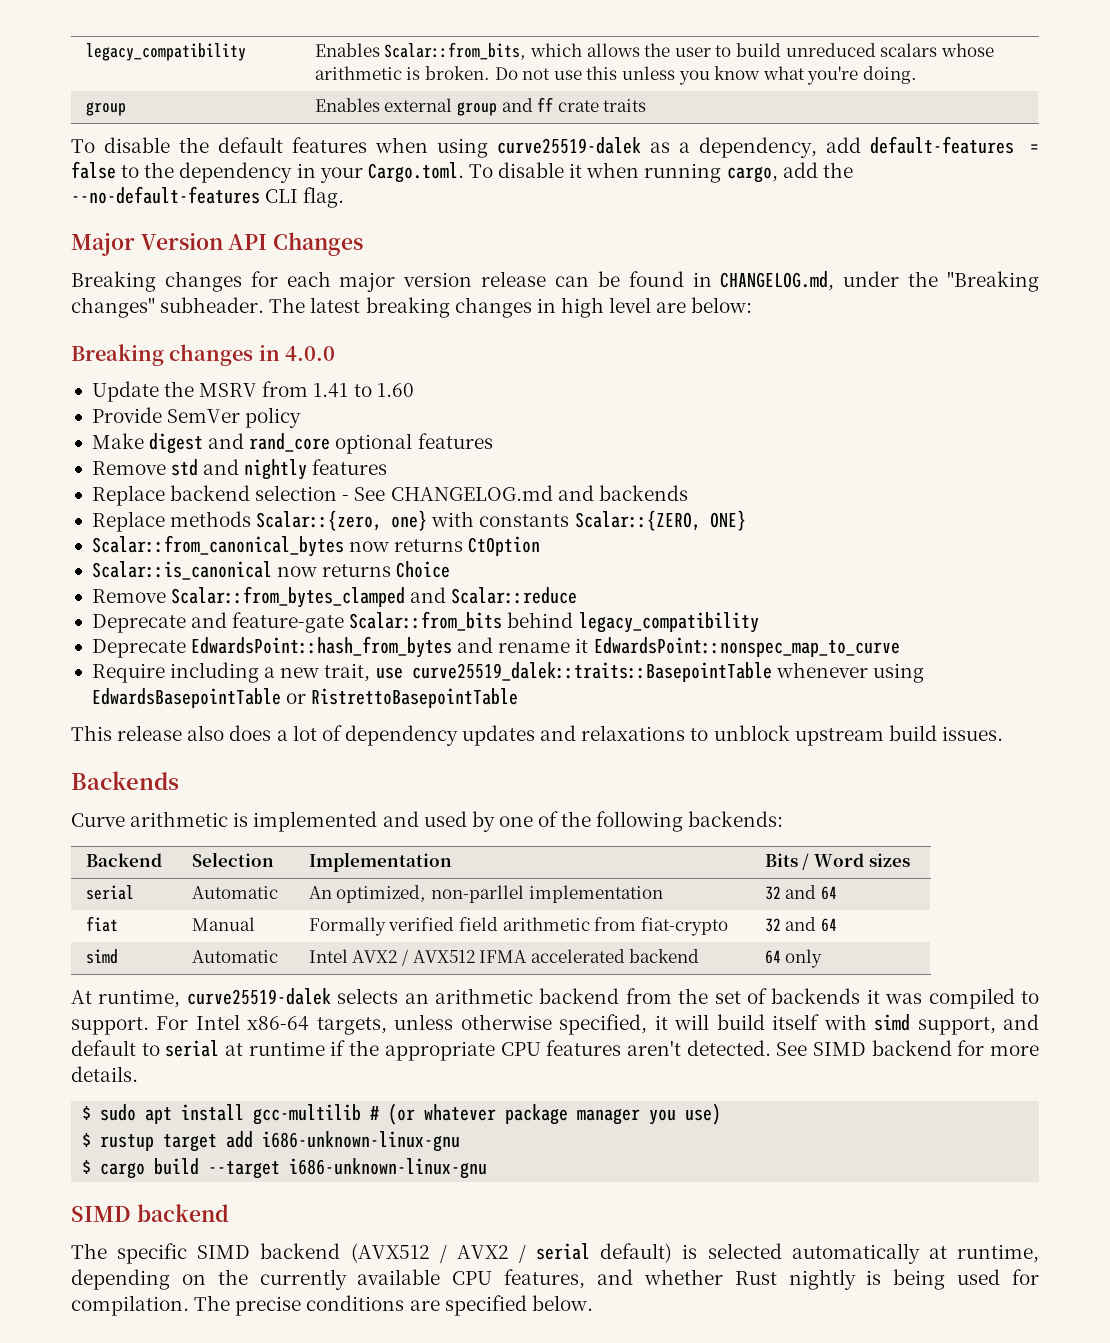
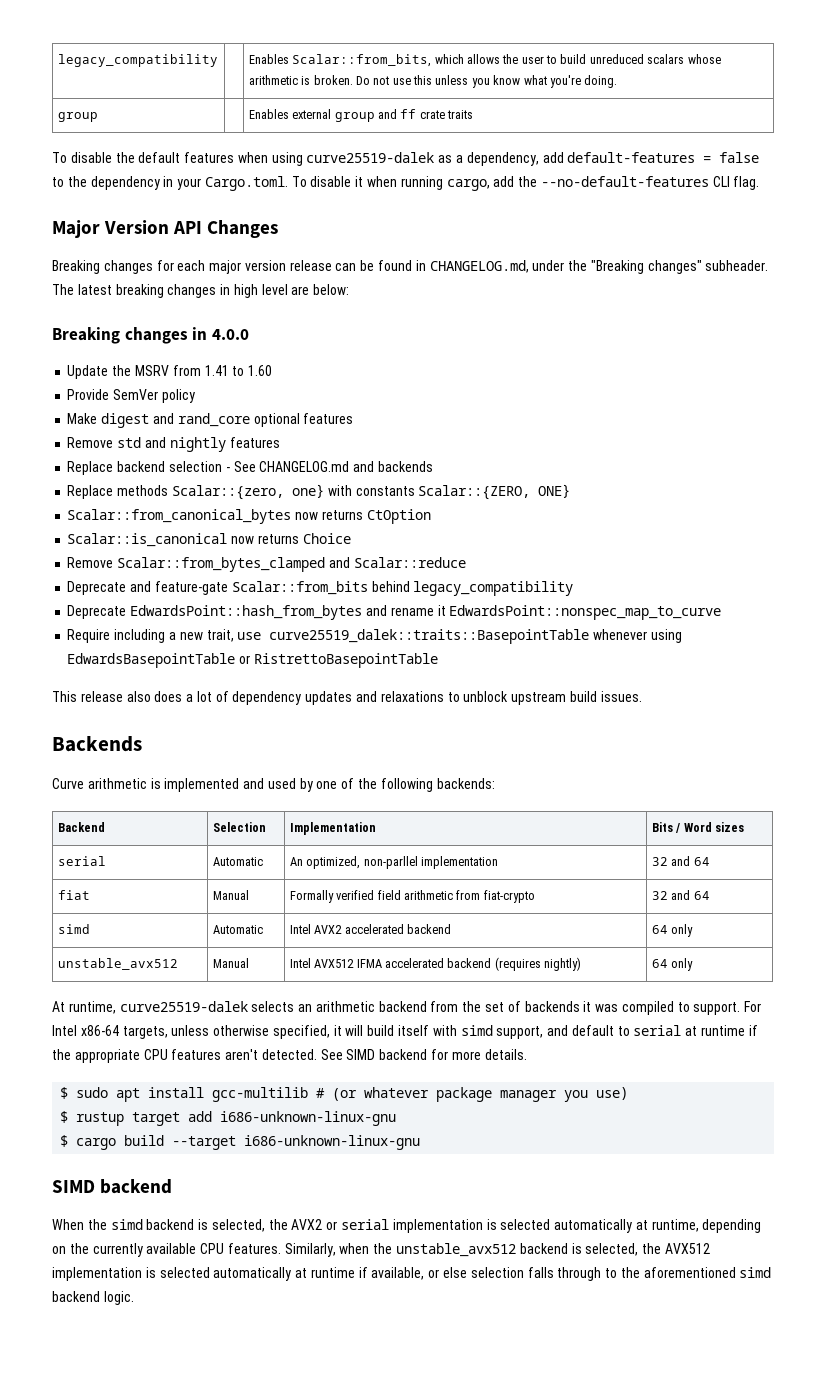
- simd | Automatic | Intel AVX2 / AVX512 IFMA accelerated backend | 64 only
+ simd | Automatic | Intel AVX2 accelerated backend | 64 only
+ unstable_avx512 | Manual | Intel AVX512 IFMA accelerated backend (requires nightly) | 64 only
- The specific SIMD backend (AVX512 / AVX2 / serial default) is selected automatically at runtime, depending on the currently available CPU features, and whether Rust nightly is being used for compilation. The precise conditions are specified below.
+ When the simd backend is selected, the AVX2 or serial implementation is selected automatically at runtime, depending on the currently available CPU features. Similarly, when the unstable_avx512 backend is selected, the AVX512 implementation is selected automatically at runtime if available, or else selection falls through to the aforementioned simd backend logic.

